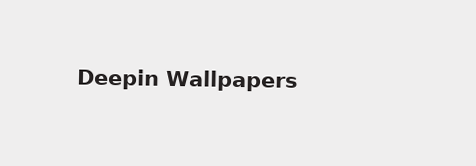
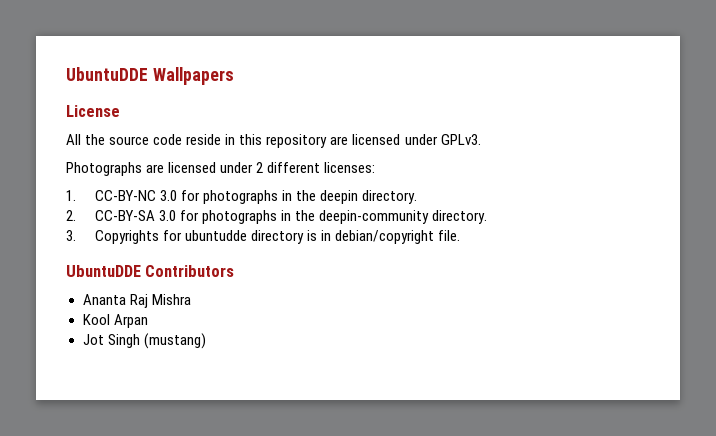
- Deepin Wallpapers
+ UbuntuDDE Wallpapers
+ License
+ All the source code reside in this repository are licensed under GPLv3.
+ Photographs are licensed under 2 different licenses:
+ 1. CC-BY-NC 3.0 for photographs in the deepin directory.
+ 2. CC-BY-SA 3.0 for photographs in the deepin-community directory.
+ 3. Copyrights for ubuntudde directory is in debian/copyright file.
+ UbuntuDDE Contributors
+ Ananta Raj Mishra
+ Kool Arpan
+ Jot Singh (mustang)

